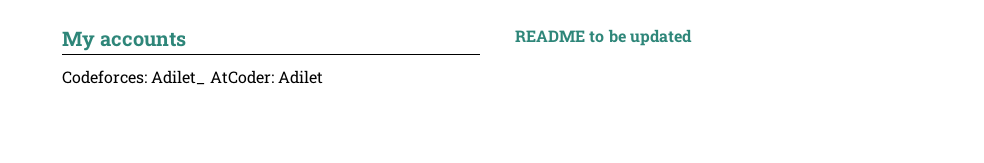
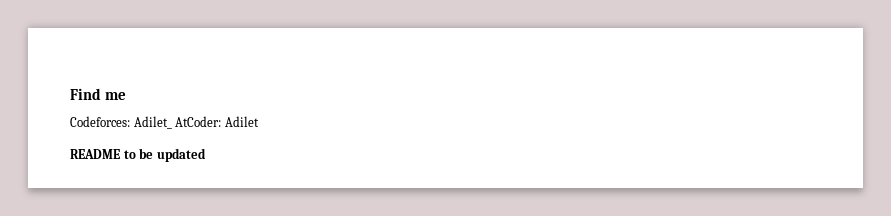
- My accounts
+ Find me

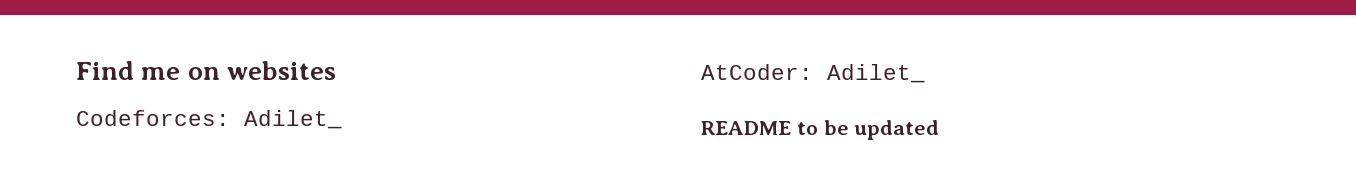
- Find me
+ Find me on websites
- Codeforces: Adilet_ AtCoder: Adilet
+ Codeforces: Adilet_
+ AtCoder: Adilet_

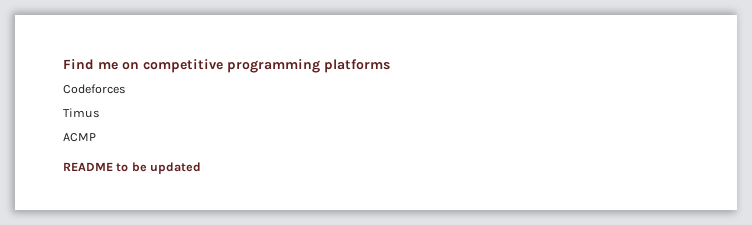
- Find me on websites
- Codeforces: Adilet_
- AtCoder: Adilet_
+ Find me on competitive programming platforms
+ Codeforces
+ Timus
+ ACMP

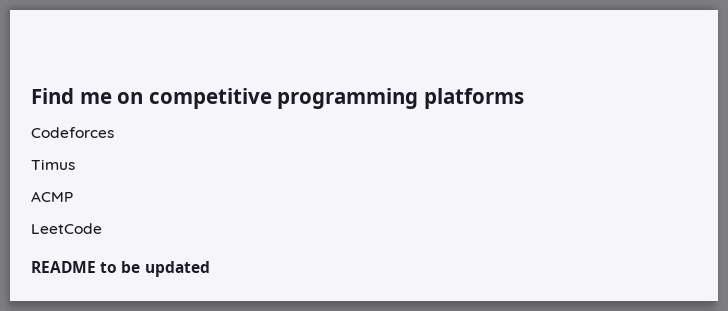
+ LeetCode

